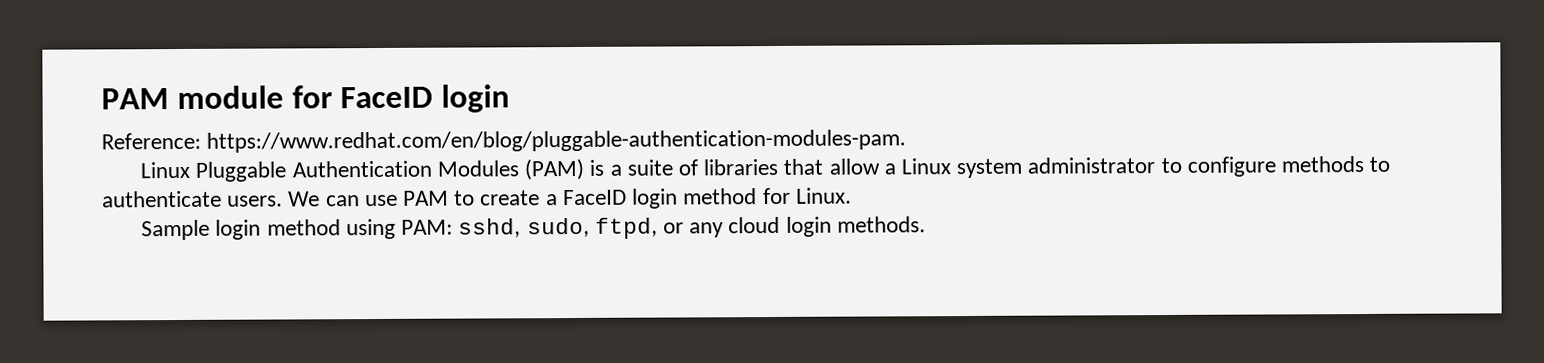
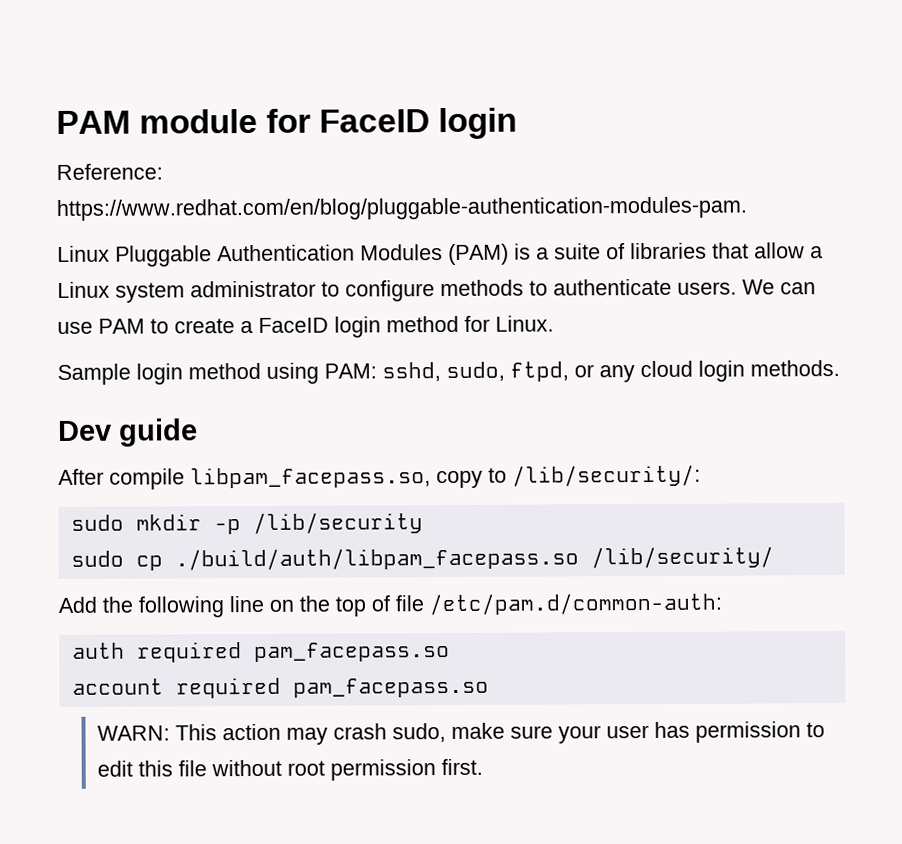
+ Dev guide
+ After compile libpam_facepass.so, copy to /lib/security/:
+ sudo mkdir -p /lib/security
+ sudo cp ./build/auth/libpam_facepass.so /lib/security/
+ Add the following line on the top of file /etc/pam.d/common-auth:
+ auth required pam_facepass.so
+ account required pam_facepass.so
+ WARN: This action may crash sudo, make sure your user has permission to edit this file without root permission first.

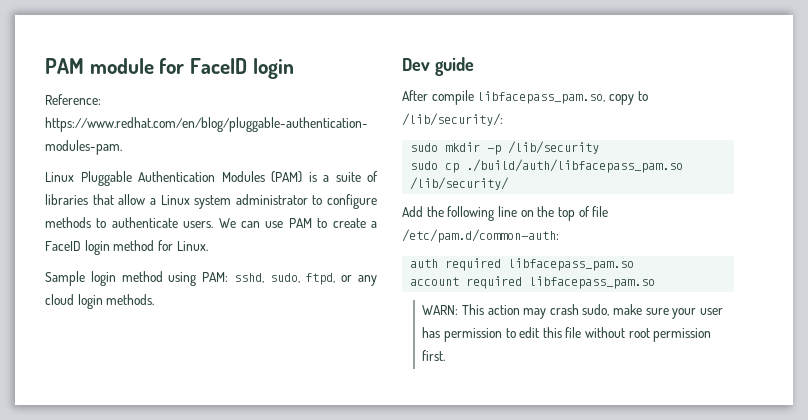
- After compile libpam_facepass.so, copy to /lib/security/:
+ After compile libfacepass_pam.so, copy to /lib/security/:
- sudo cp ./build/auth/libpam_facepass.so /lib/security/
+ sudo cp ./build/auth/libfacepass_pam.so /lib/security/
- auth required pam_facepass.so
+ auth required libfacepass_pam.so
- account required pam_facepass.so
+ account required libfacepass_pam.so

